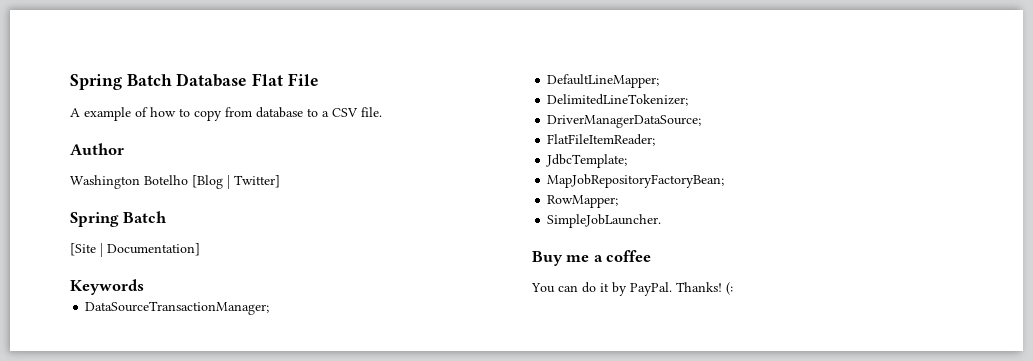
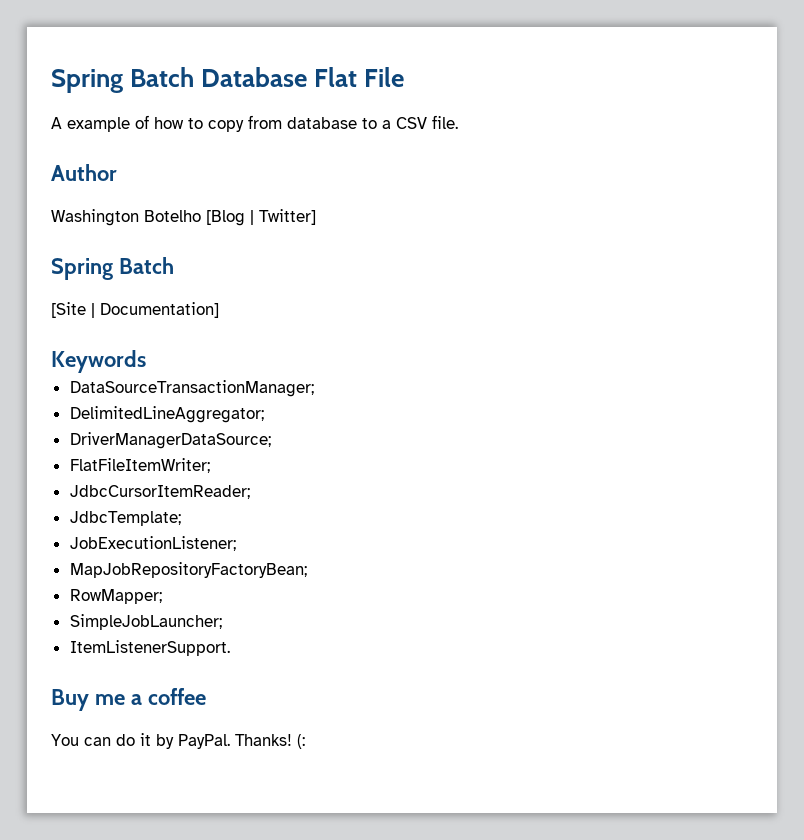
- DefaultLineMapper;
- DelimitedLineTokenizer;
+ DelimitedLineAggregator;
- FlatFileItemReader;
+ FlatFileItemWriter;
+ JdbcCursorItemReader;
+ JobExecutionListener;
- SimpleJobLauncher.
+ SimpleJobLauncher;
+ ItemListenerSupport.

